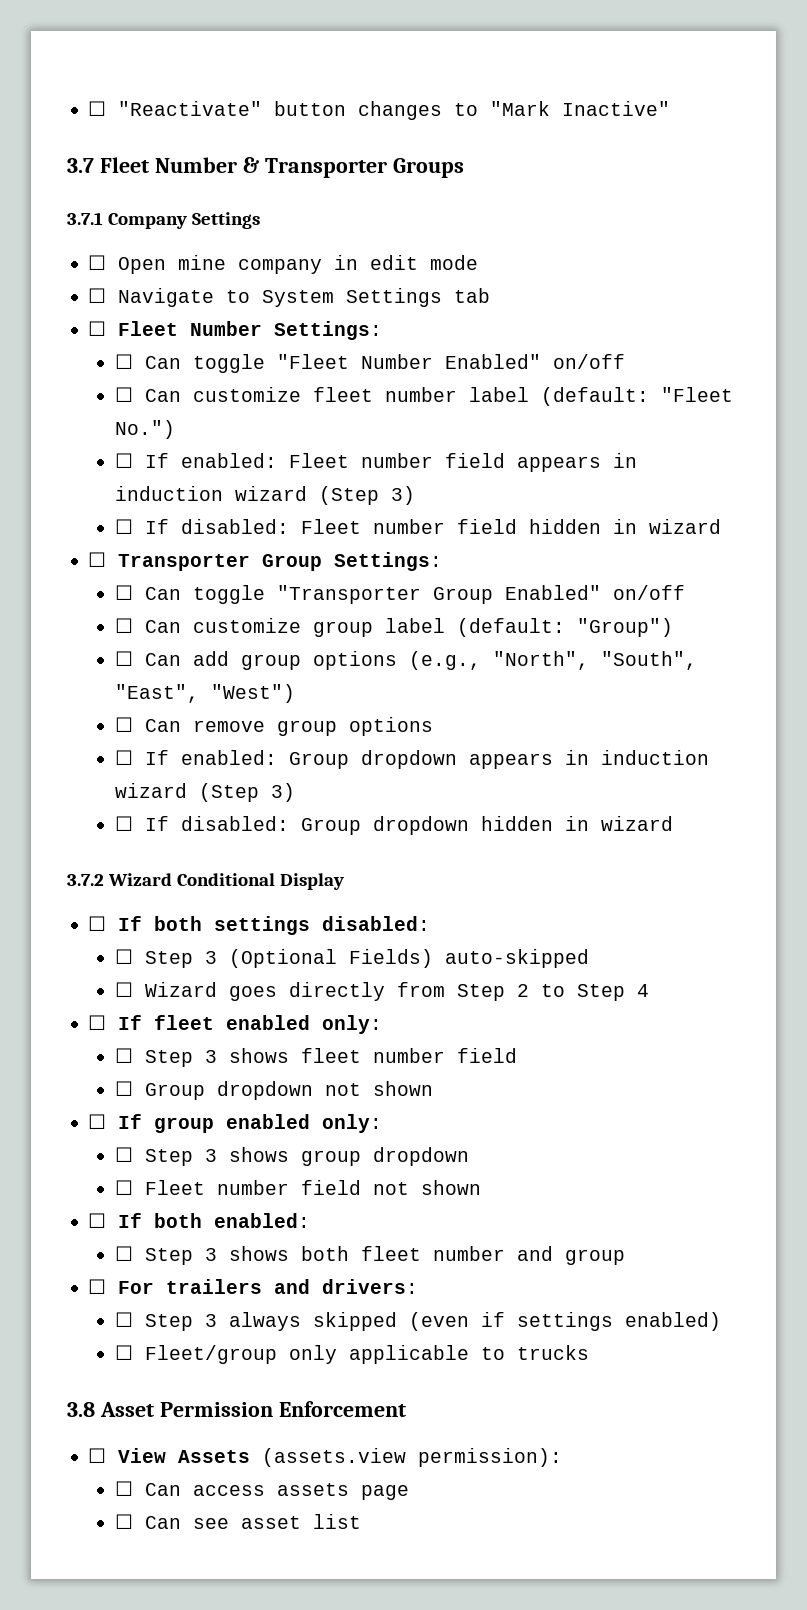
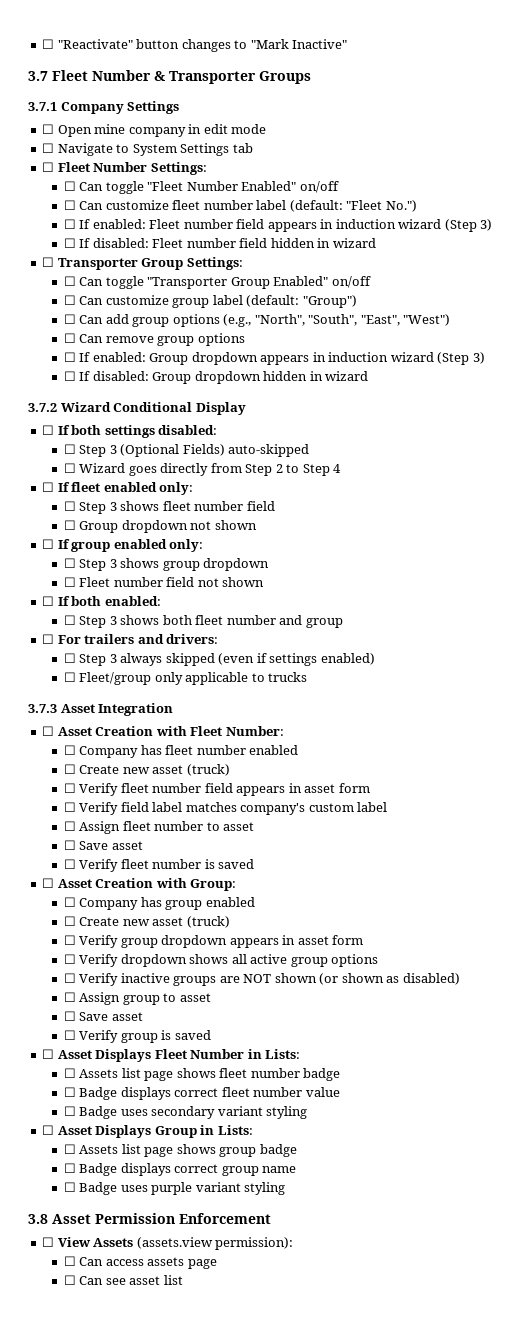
+ 3.7.3 Asset Integration
+ ☐ Asset Creation with Fleet Number:
+ ☐ Company has fleet number enabled
+ ☐ Create new asset (truck)
+ ☐ Verify fleet number field appears in asset form
+ ☐ Verify field label matches company's custom label
+ ☐ Assign fleet number to asset
+ ☐ Save asset
+ ☐ Verify fleet number is saved
+ ☐ Asset Creation with Group:
+ ☐ Company has group enabled
+ ☐ Create new asset (truck)
+ ☐ Verify group dropdown appears in asset form
+ ☐ Verify dropdown shows all active group options
+ ☐ Verify inactive groups are NOT shown (or shown as disabled)
+ ☐ Assign group to asset
+ ☐ Save asset
+ ☐ Verify group is saved
+ ☐ Asset Displays Fleet Number in Lists:
+ ☐ Assets list page shows fleet number badge
+ ☐ Badge displays correct fleet number value
+ ☐ Badge uses secondary variant styling
+ ☐ Asset Displays Group in Lists:
+ ☐ Assets list page shows group badge
+ ☐ Badge displays correct group name
+ ☐ Badge uses purple variant styling

